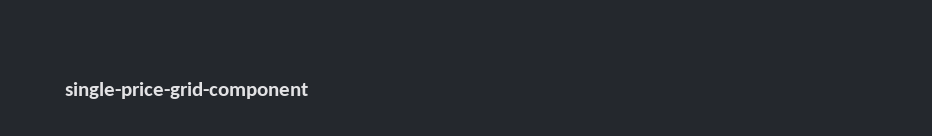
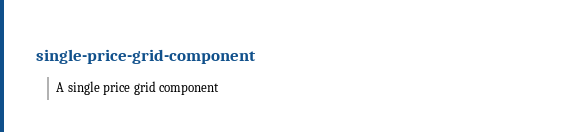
+ A single price grid component

